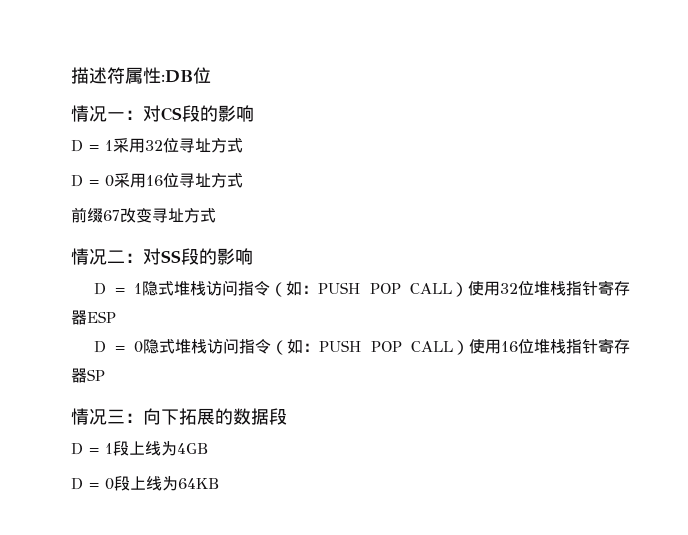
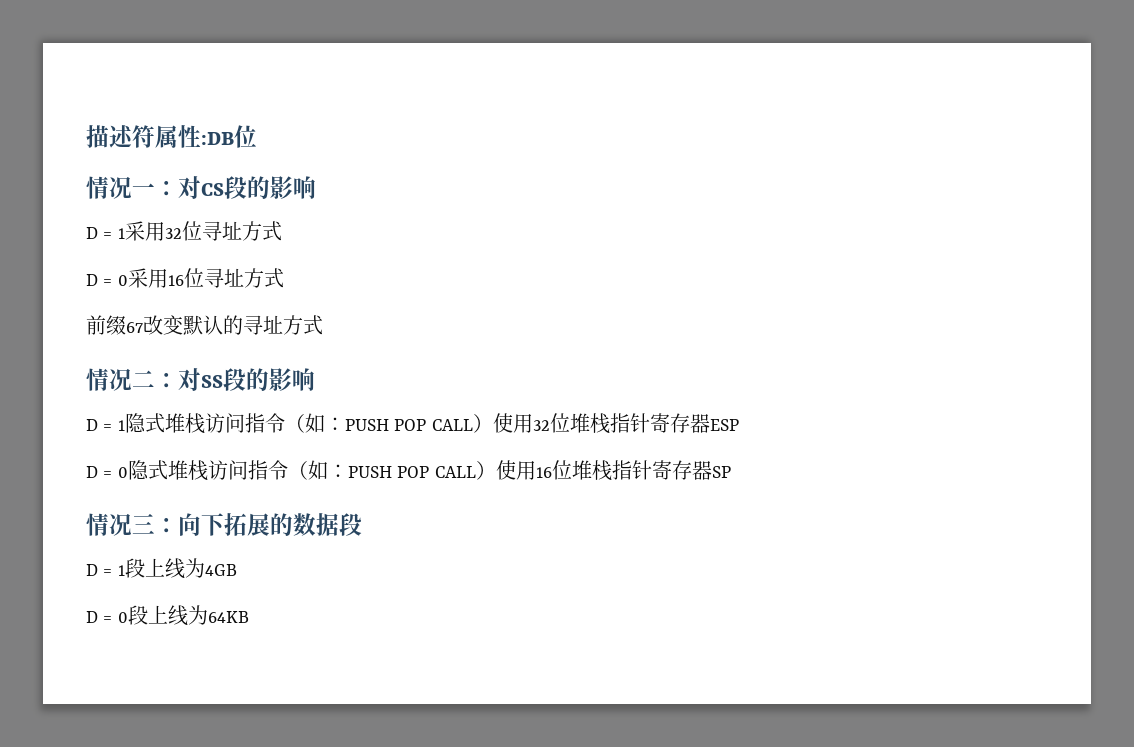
- 前缀67改变寻址方式
+ 前缀67改变默认的寻址方式

